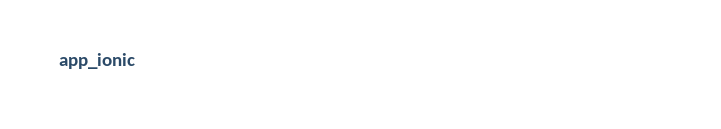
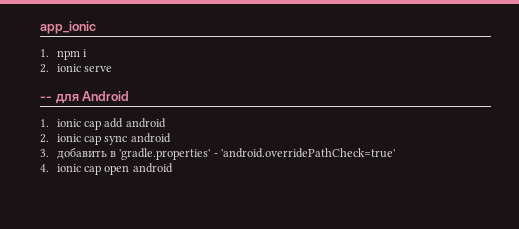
+ 1. npm i
+ 2. ionic serve
+ -- для Android
+ 1. ionic cap add android
+ 2. ionic cap sync android
+ 3. добавить в 'gradle.properties' - 'android.overridePathCheck=true'
+ 4. ionic cap open android

